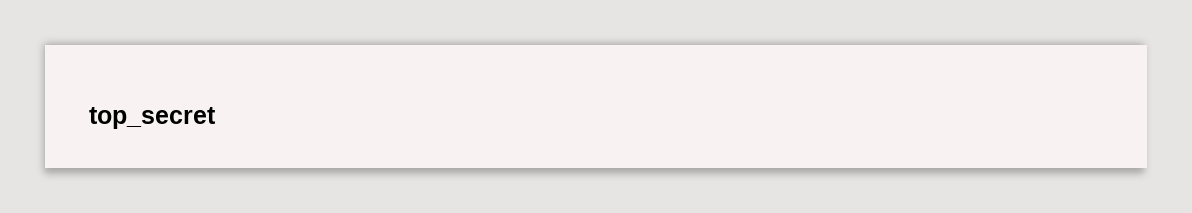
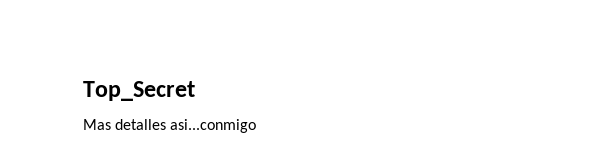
- top_secret
+ Top_Secret
+ Mas detalles asi...conmigo

